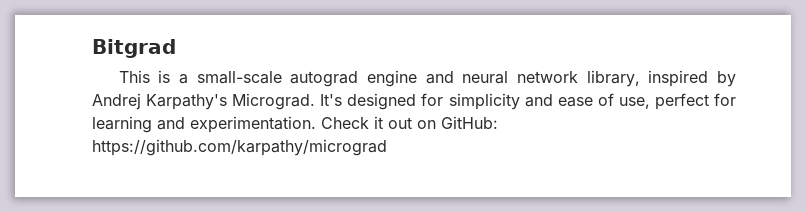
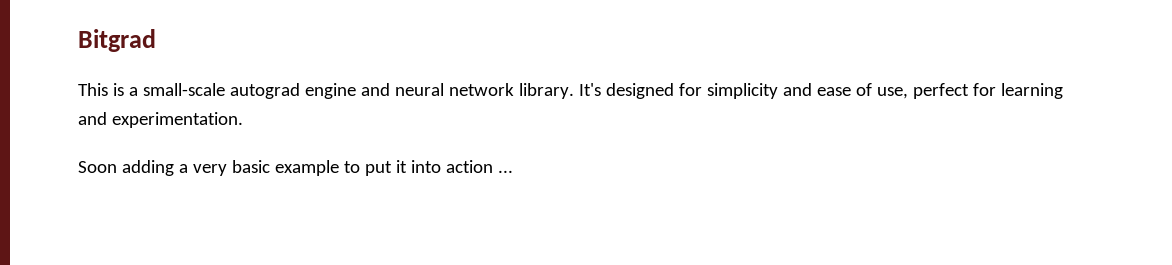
- This is a small-scale autograd engine and neural network library, inspired by Andrej Karpathy's Micrograd.
+ This is a small-scale autograd engine and neural network library.
- It's designed for simplicity and ease of use, perfect for learning and experimentation. Check it out on GitHub: https://github.com/karpathy/micrograd
+ It's designed for simplicity and ease of use, perfect for learning and experimentation.
+ Soon adding a very basic example to put it into action ...

